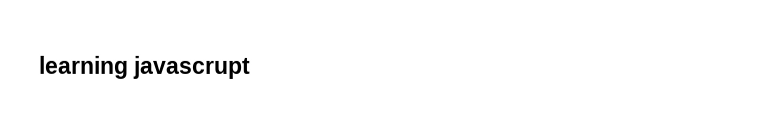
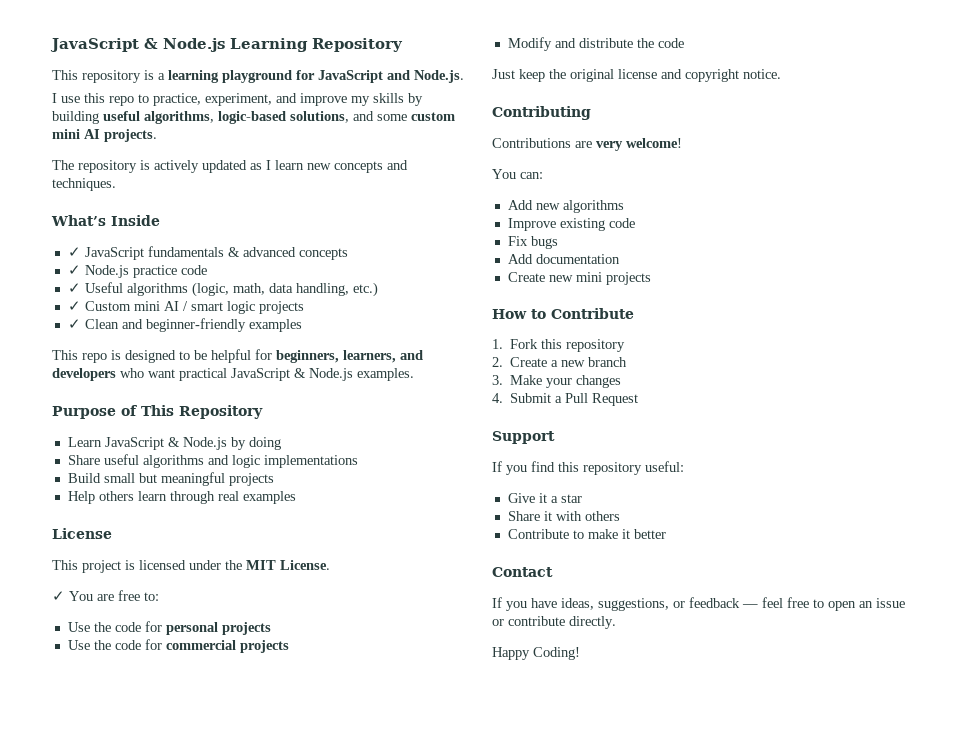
- learning javascrupt
+ JavaScript & Node.js Learning Repository
+ This repository is a learning playground for JavaScript and Node.js.
+ I use this repo to practice, experiment, and improve my skills by building useful algorithms, logic-based solutions, and some custom mini AI projects.
+ The repository is actively updated as I learn new concepts and techniques.
+ What’s Inside
+ ✓ JavaScript fundamentals & advanced concepts
+ ✓ Node.js practice code
+ ✓ Useful algorithms (logic, math, data handling, etc.)
+ ✓ Custom mini AI / smart logic projects
+ ✓ Clean and beginner-friendly examples
+ This repo is designed to be helpful for beginners, learners, and developers who want practical JavaScript & Node.js examples.
+ Purpose of This Repository
+ Learn JavaScript & Node.js by doing
+ Share useful algorithms and logic implementations
+ Build small but meaningful projects
+ Help others learn through real examples
+ License
+ This project is licensed under the MIT License.
+ ✓ You are free to:
+ Use the code for personal projects
+ Use the code for commercial projects
+ Modify and distribute the code
+ Just keep the original license and copyright notice.
+ Contributing
+ Contributions are very welcome!
+ You can:
+ Add new algorithms
+ Improve existing code
+ Fix bugs
+ Add documentation
+ Create new mini projects
+ How to Contribute
+ 1. Fork this repository
+ 2. Create a new branch
+ 3. Make your changes
+ 4. Submit a Pull Request
+ Support
+ If you find this repository useful:
+ Give it a star
+ Share it with others
+ Contribute to make it better
+ Contact
+ If you have ideas, suggestions, or feedback — feel free to open an issue or contribute directly.
+ Happy Coding!

